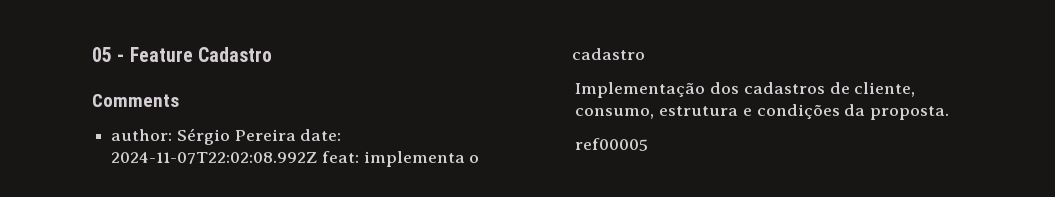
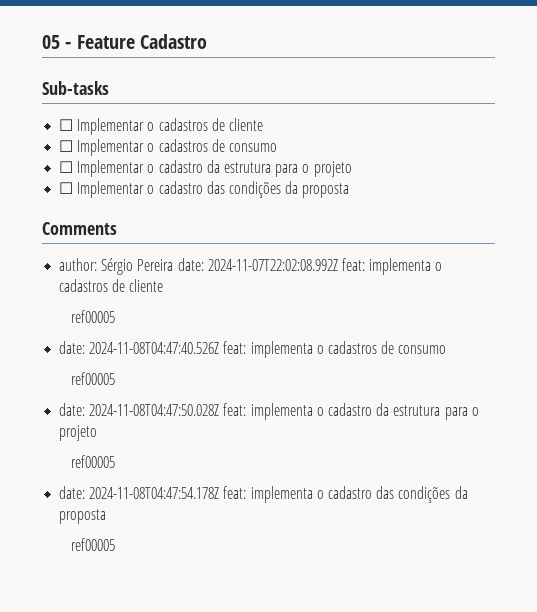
+ Sub-tasks
+ ☐ Implementar o cadastros de cliente
+ ☐ Implementar o cadastros de consumo
+ ☐ Implementar o cadastro da estrutura para o projeto
+ ☐ Implementar o cadastro das condições da proposta
- author: Sérgio Pereira date: 2024-11-07T22:02:08.992Z feat: implementa o cadastro
- Implementação dos cadastros de cliente, consumo, estrutura e condições da proposta.
+ author: Sérgio Pereira date: 2024-11-07T22:02:08.992Z feat: implementa o cadastros de cliente
+ ref00005
+ date: 2024-11-08T04:47:40.526Z feat: implementa o cadastros de consumo
+ ref00005
+ date: 2024-11-08T04:47:50.028Z feat: implementa o cadastro da estrutura para o projeto
+ ref00005
+ date: 2024-11-08T04:47:54.178Z feat: implementa o cadastro das condições da proposta

